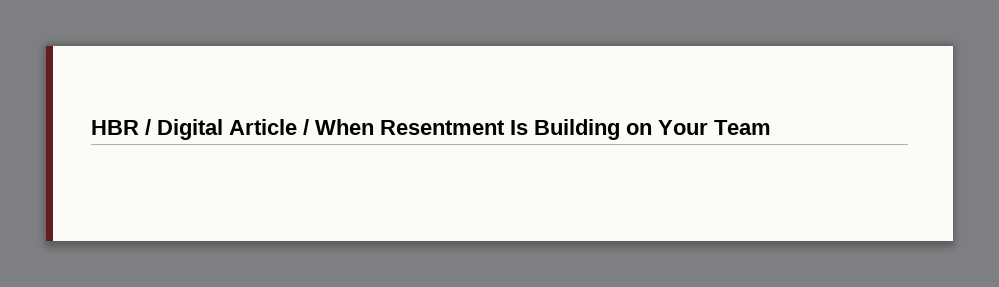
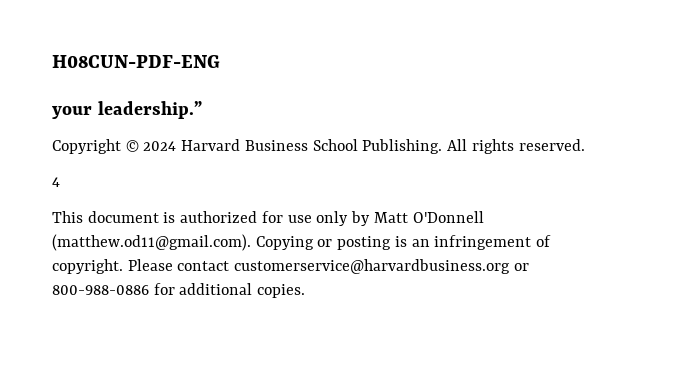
- HBR / Digital Article / When Resentment Is Building on Your Team
+ H08CUN-PDF-ENG
+ your leadership.”
+ Copyright © 2024 Harvard Business School Publishing. All rights reserved.
+ 4
+ This document is authorized for use only by Matt O'Donnell (matthew.od11@gmail.com). Copying or posting is an infringement of copyright. Please contact customerservice@harvardbusiness.org or 800-988-0886 for additional copies.

